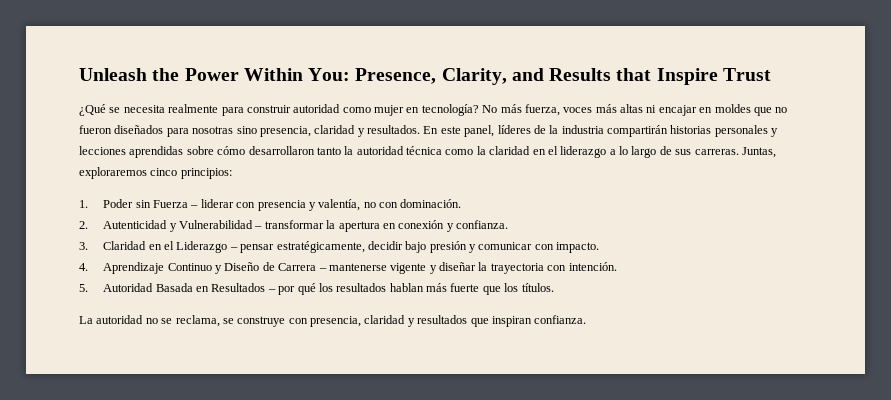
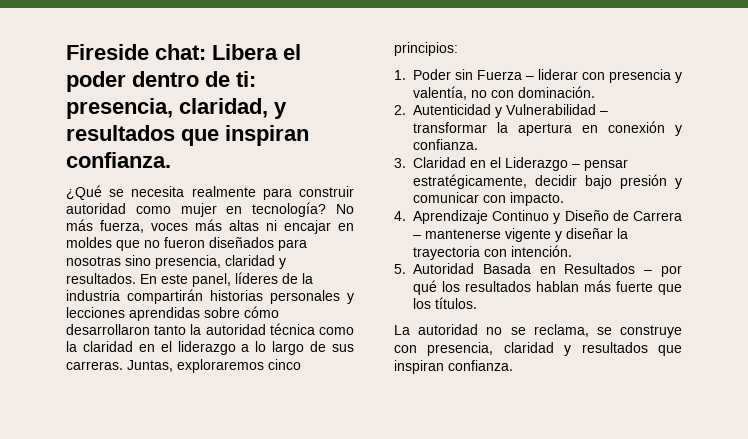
- Unleash the Power Within You: Presence, Clarity, and Results that Inspire Trust
+ Fireside chat: Libera el poder dentro de ti: presencia, claridad, y resultados que inspiran confianza.

